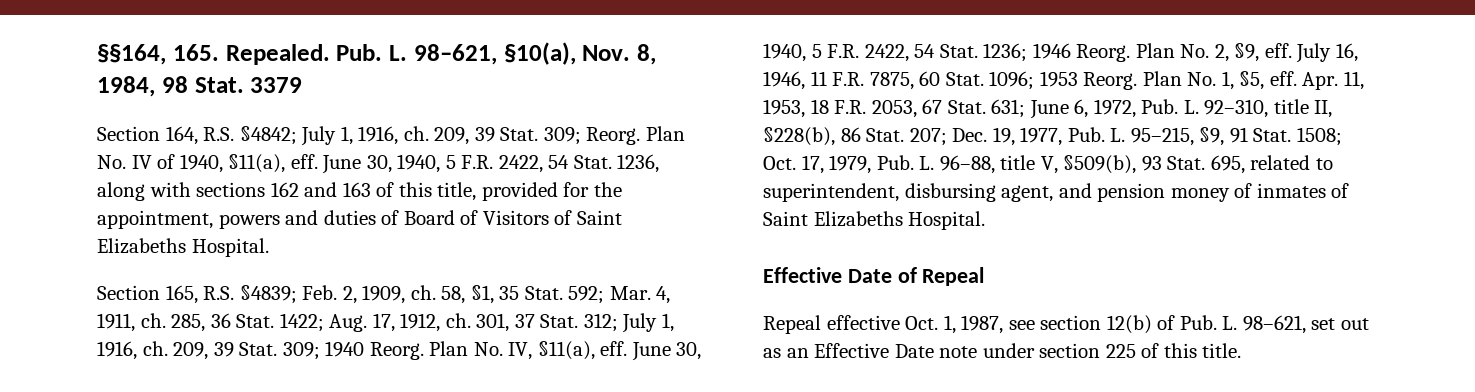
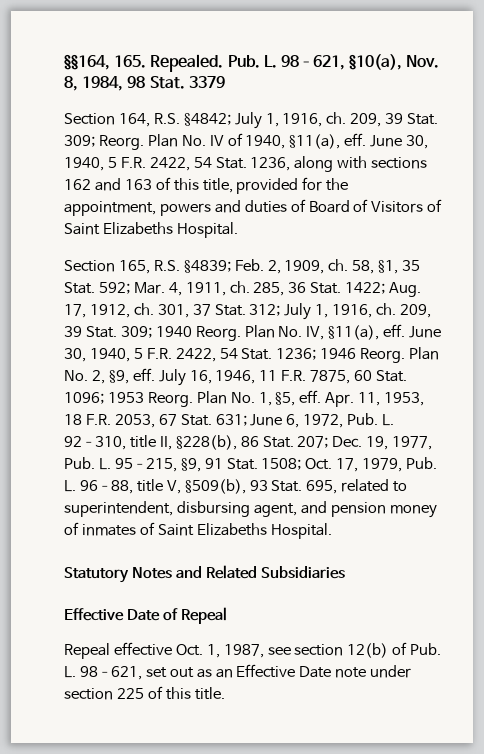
+ Statutory Notes and Related Subsidiaries

